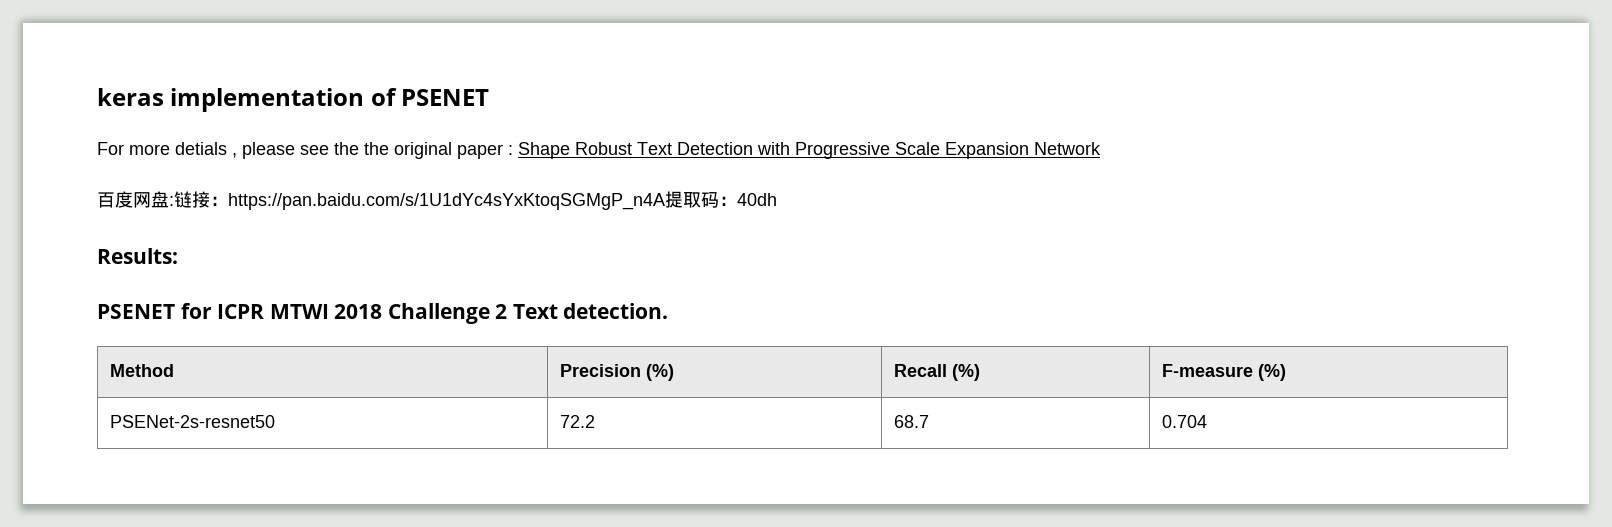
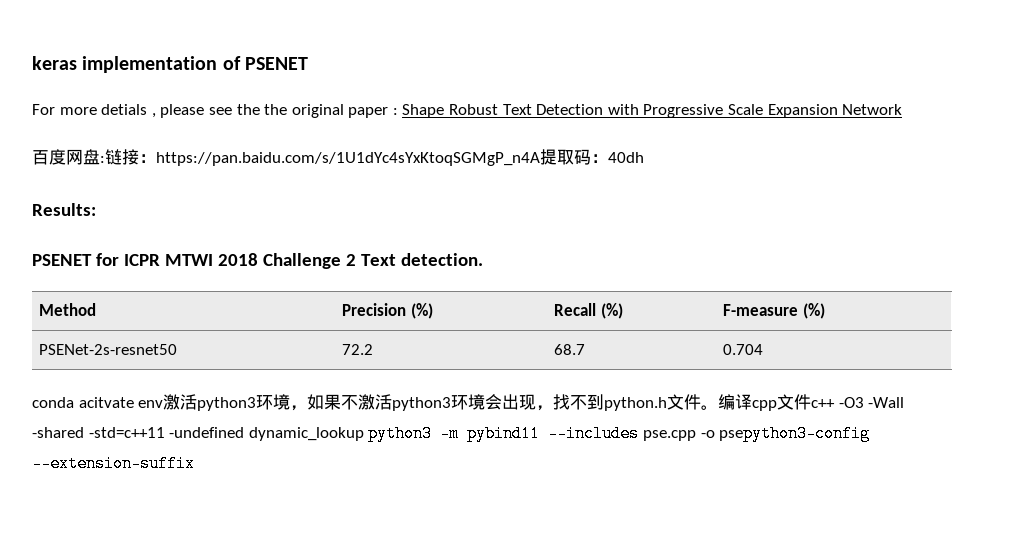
+ conda acitvate env激活python3环境，如果不激活python3环境会出现，找不到python.h文件。编译cpp文件c++ -O3 -Wall -shared -std=c++11 -undefined dynamic_lookup python3 -m pybind11 --includes pse.cpp -o psepython3-config --extension-suffix

